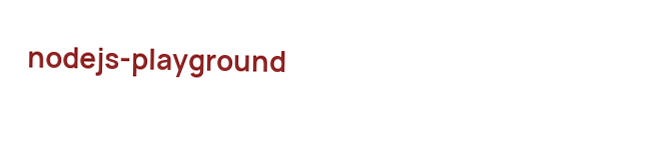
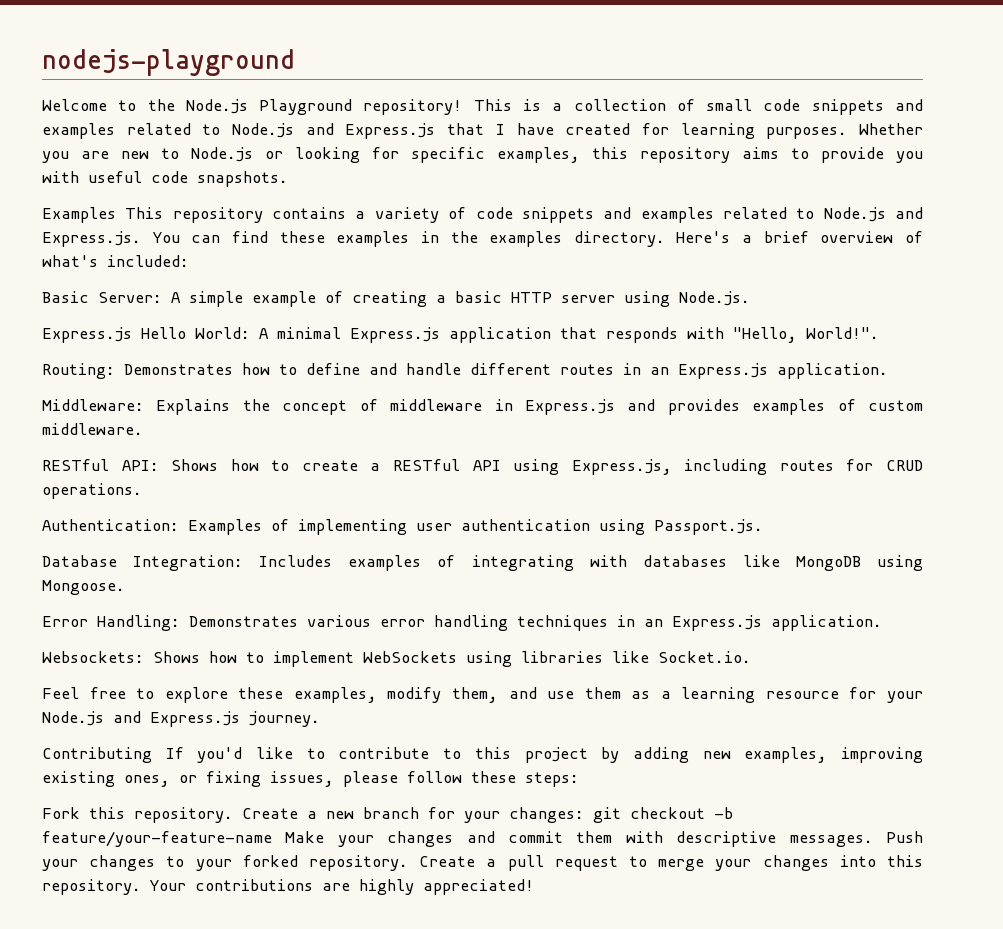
+ Welcome to the Node.js Playground repository! This is a collection of small code snippets and examples related to Node.js and Express.js that I have created for learning purposes. Whether you are new to Node.js or looking for specific examples, this repository aims to provide you with useful code snapshots.
+ Examples This repository contains a variety of code snippets and examples related to Node.js and Express.js. You can find these examples in the examples directory. Here's a brief overview of what's included:
+ Basic Server: A simple example of creating a basic HTTP server using Node.js.
+ Express.js Hello World: A minimal Express.js application that responds with "Hello, World!".
+ Routing: Demonstrates how to define and handle different routes in an Express.js application.
+ Middleware: Explains the concept of middleware in Express.js and provides examples of custom middleware.
+ RESTful API: Shows how to create a RESTful API using Express.js, including routes for CRUD operations.
+ Authentication: Examples of implementing user authentication using Passport.js.
+ Database Integration: Includes examples of integrating with databases like MongoDB using Mongoose.
+ Error Handling: Demonstrates various error handling techniques in an Express.js application.
+ Websockets: Shows how to implement WebSockets using libraries like Socket.io.
+ Feel free to explore these examples, modify them, and use them as a learning resource for your Node.js and Express.js journey.
+ Contributing If you'd like to contribute to this project by adding new examples, improving existing ones, or fixing issues, please follow these steps:
+ Fork this repository. Create a new branch for your changes: git checkout -b feature/your-feature-name Make your changes and commit them with descriptive messages. Push your changes to your forked repository. Create a pull request to merge your changes into this repository. Your contributions are highly appreciated!

